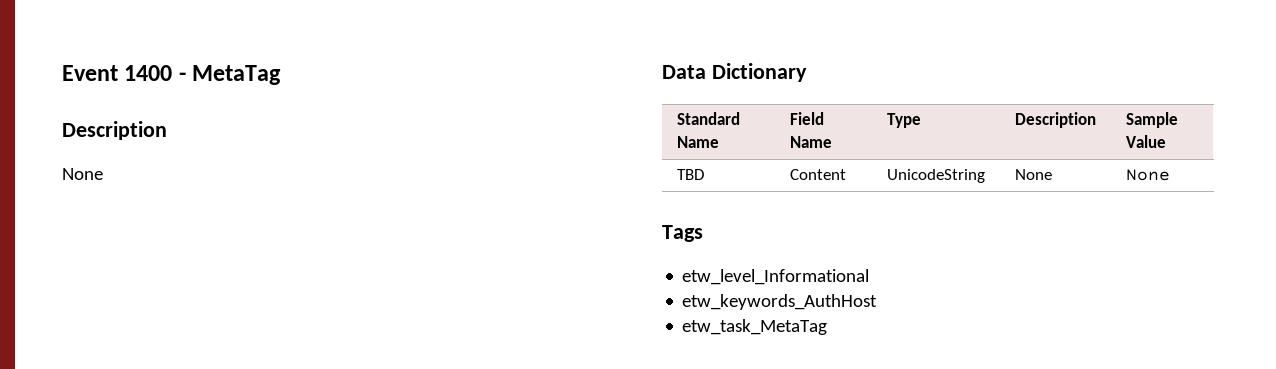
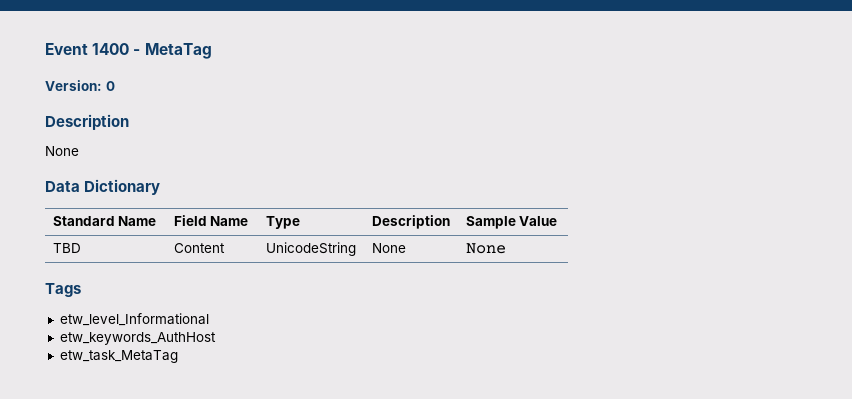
+ Version: 0

